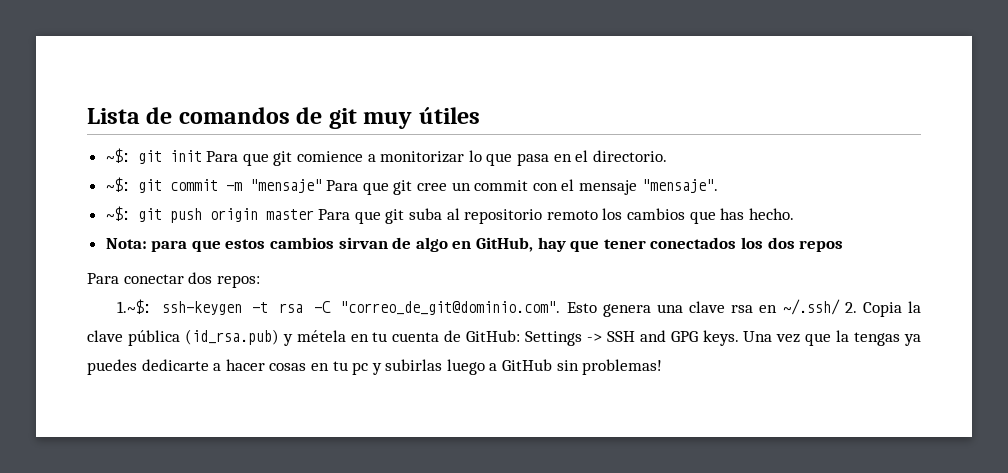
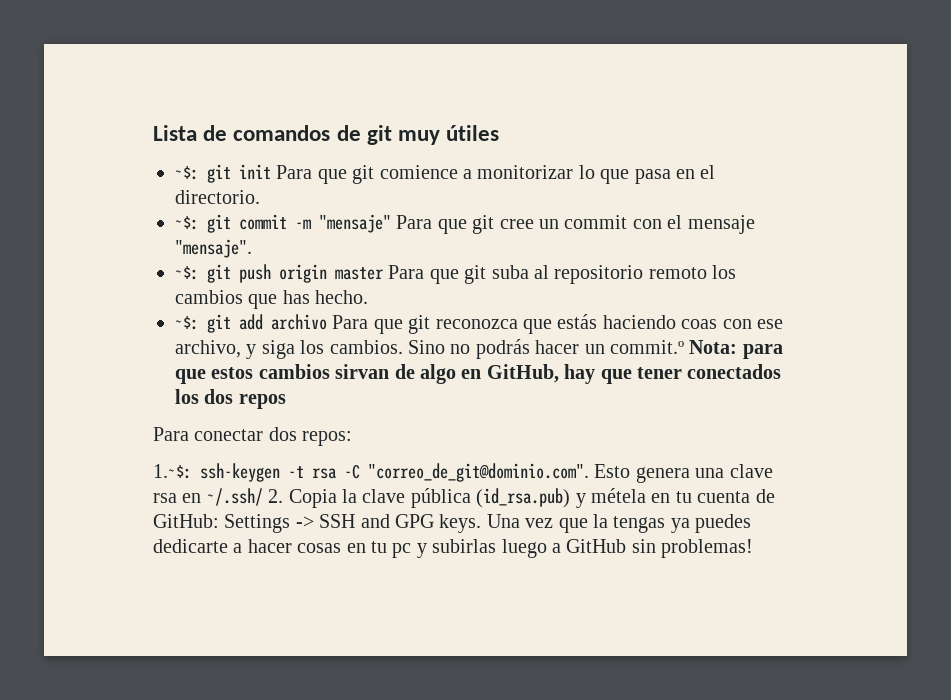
- Nota: para que estos cambios sirvan de algo en GitHub, hay que tener conectados los dos repos
+ ~$: git add archivo Para que git reconozca que estás haciendo coas con ese archivo, y siga los cambios. Sino no podrás hacer un commit.º Nota: para que estos cambios sirvan de algo en GitHub, hay que tener conectados los dos repos

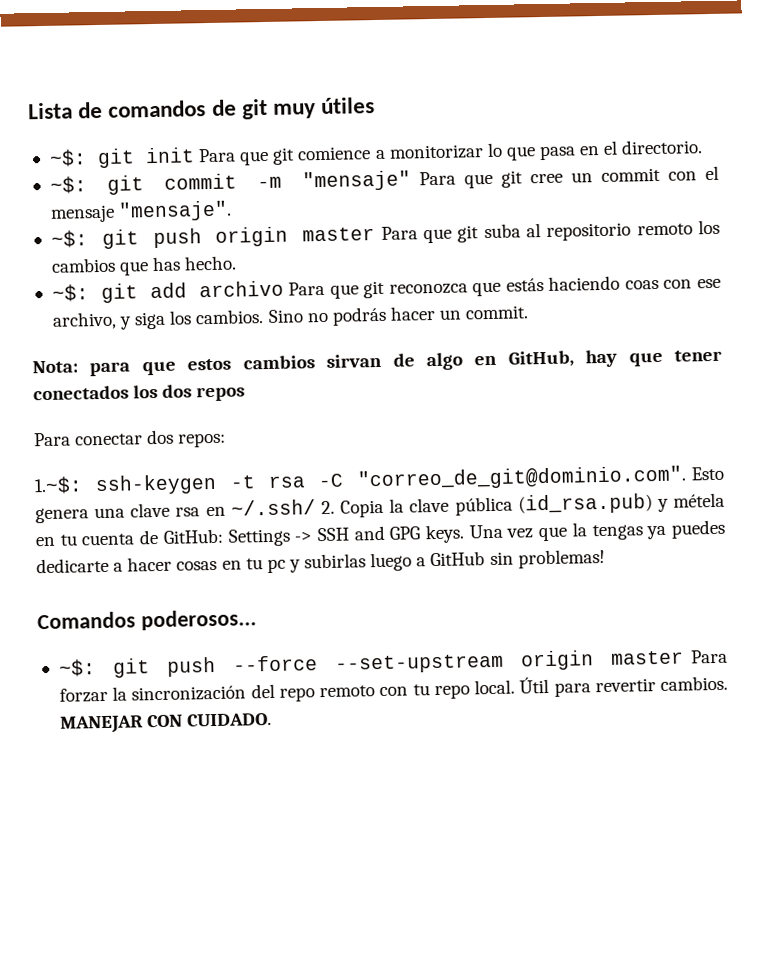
- Sino no podrás hacer un commit.º Nota: para que estos cambios sirvan de algo en GitHub, hay que tener conectados los dos repos
+ Sino no podrás hacer un commit.
+ Nota: para que estos cambios sirvan de algo en GitHub, hay que tener conectados los dos repos
+ Comandos poderosos...
+ ~$: git push --force --set-upstream origin master Para forzar la sincronización del repo remoto con tu repo local. Útil para revertir cambios. MANEJAR CON CUIDADO.

